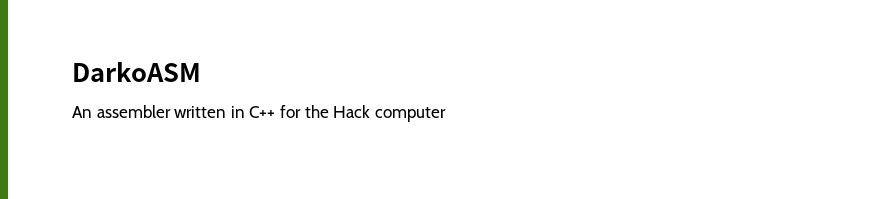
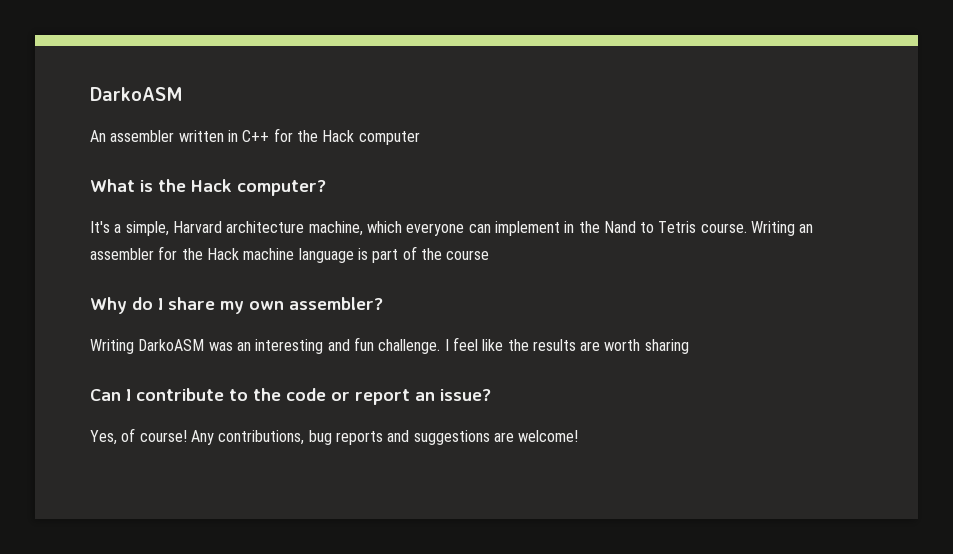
+ What is the Hack computer?
+ It's a simple, Harvard architecture machine, which everyone can implement in the Nand to Tetris course. Writing an assembler for the Hack machine language is part of the course
+ Why do I share my own assembler?
+ Writing DarkoASM was an interesting and fun challenge. I feel like the results are worth sharing
+ Can I contribute to the code or report an issue?
+ Yes, of course! Any contributions, bug reports and suggestions are welcome!

